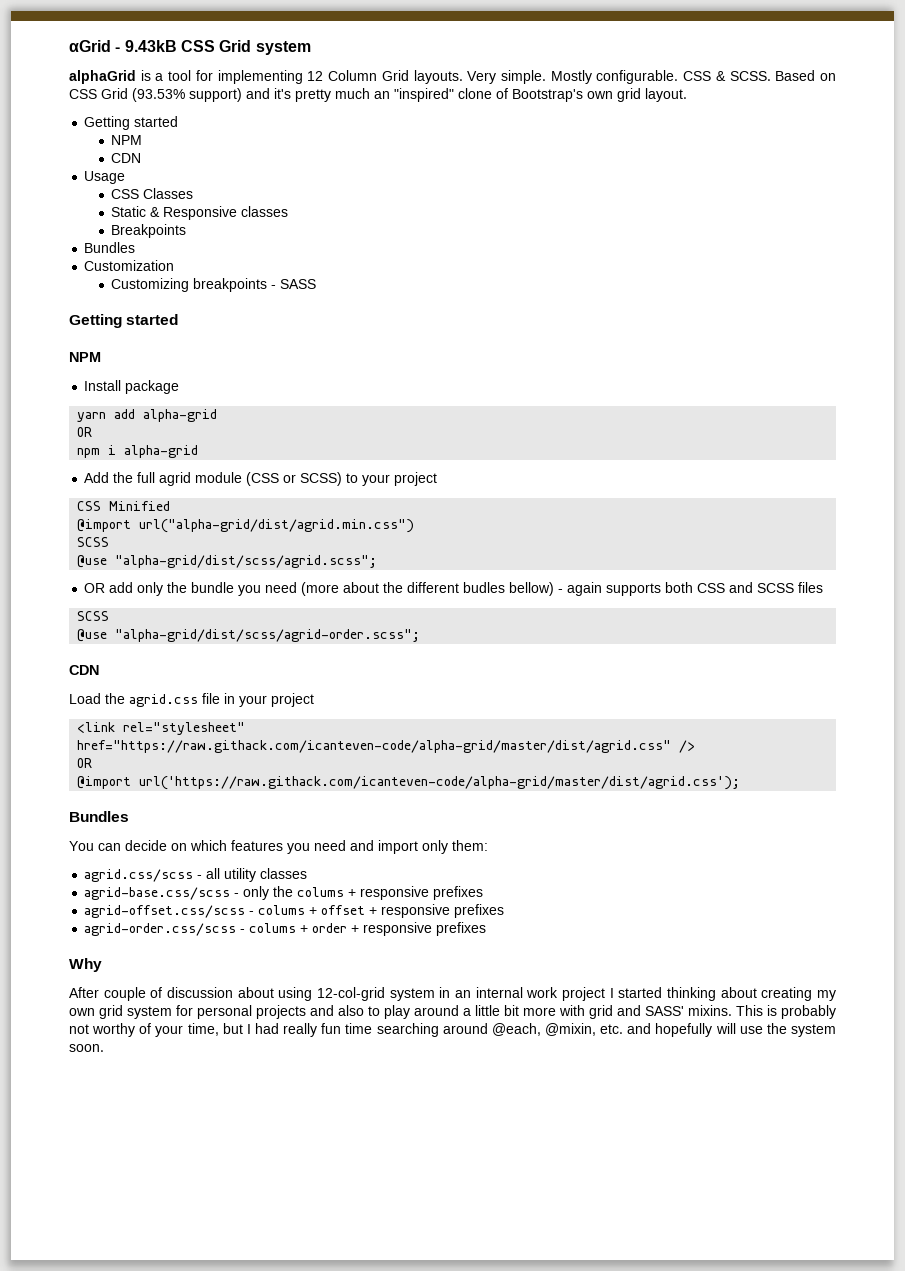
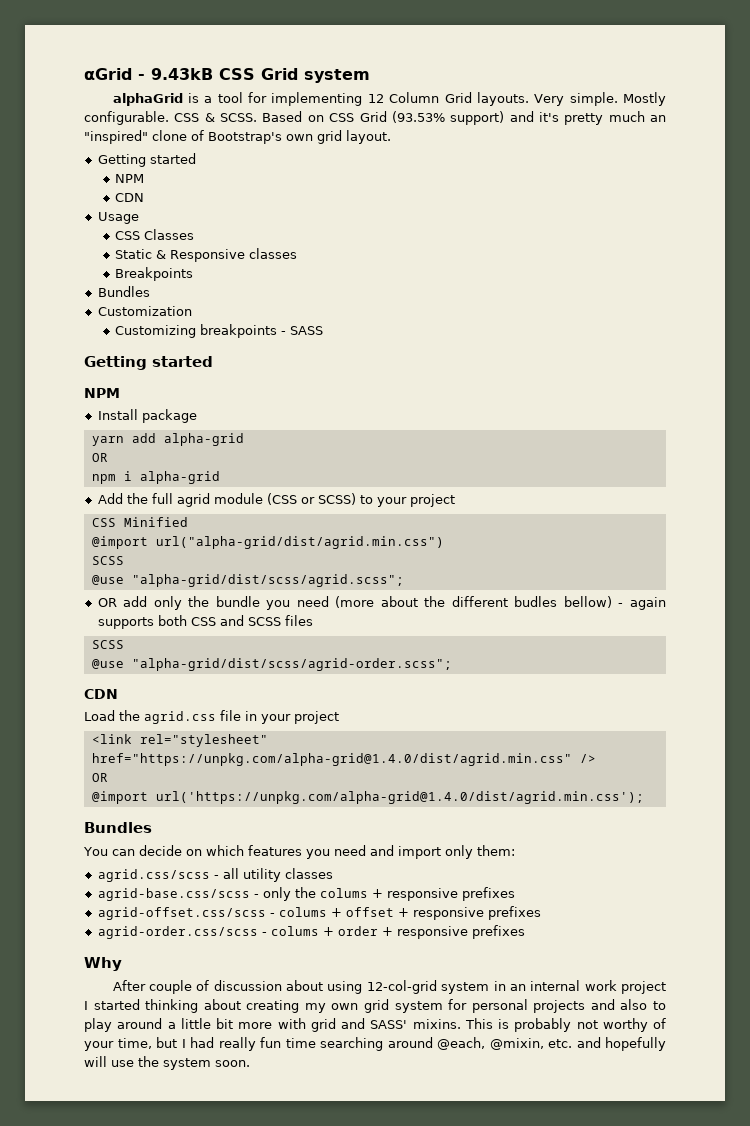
- <link rel="stylesheet" href="https://raw.githack.com/icanteven-code/alpha-grid/master/dist/agrid.css" />
+ <link rel="stylesheet" href="https://unpkg.com/alpha-grid@1.4.0/dist/agrid.min.css" />
- @import url('https://raw.githack.com/icanteven-code/alpha-grid/master/dist/agrid.css');
+ @import url('https://unpkg.com/alpha-grid@1.4.0/dist/agrid.min.css');

